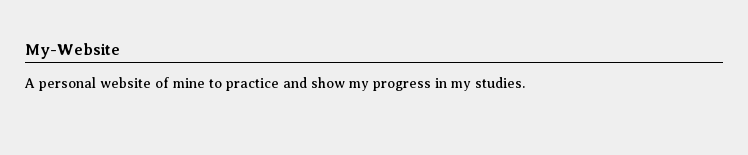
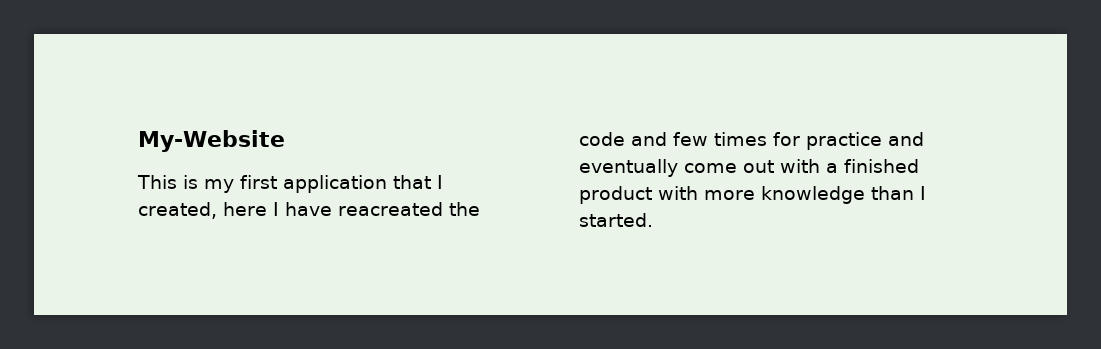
- A personal website of mine to practice and show my progress in my studies.
+ This is my first application that I created, here I have reacreated the code and few times for practice and eventually come out with a finished product with more knowledge than I started.

